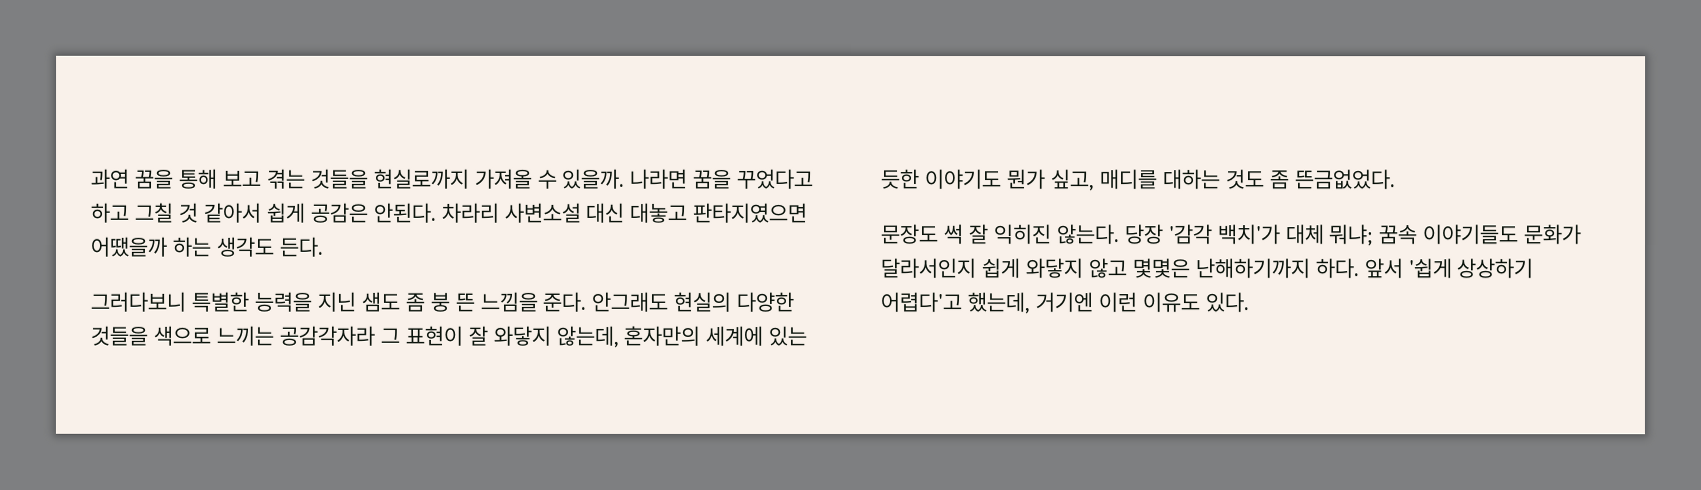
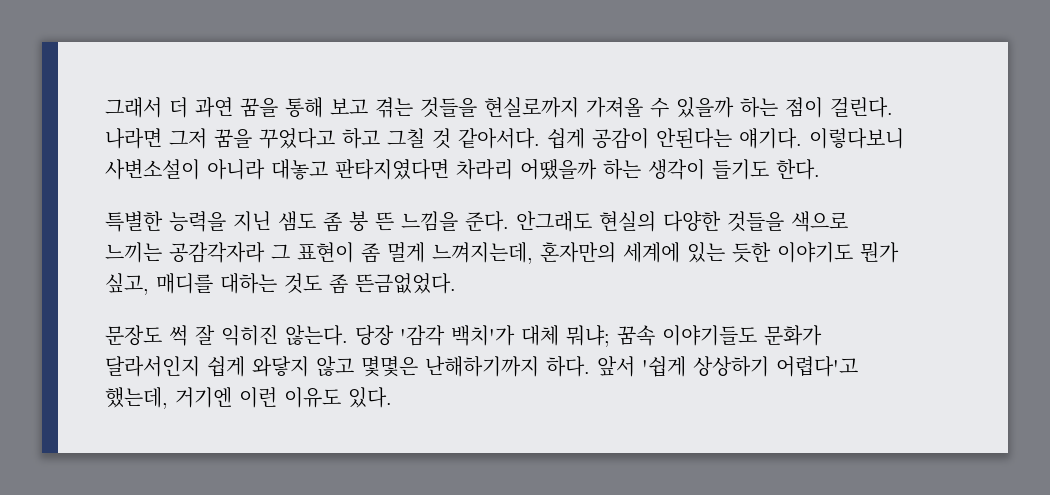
- 과연 꿈을 통해 보고 겪는 것들을 현실로까지 가져올 수 있을까. 나라면 꿈을 꾸었다고 하고 그칠 것 같아서 쉽게 공감은 안된다. 차라리 사변소설 대신 대놓고 판타지였으면 어땠을까 하는 생각도 든다.
- 그러다보니 특별한 능력을 지닌 샘도 좀 붕 뜬 느낌을 준다.
+ 그래서 더 과연 꿈을 통해 보고 겪는 것들을 현실로까지 가져올 수 있을까 하는 점이 걸린다. 나라면 그저 꿈을 꾸었다고 하고 그칠 것 같아서다. 쉽게 공감이 안된다는 얘기다. 이렇다보니 사변소설이 아니라 대놓고 판타지였다면 차라리 어땠을까 하는 생각이 들기도 한다.
+ 특별한 능력을 지닌 샘도 좀 붕 뜬 느낌을 준다.
- 안그래도 현실의 다양한 것들을 색으로 느끼는 공감각자라 그 표현이 잘 와닿지 않는데, 혼자만의 세계에 있는 듯한 이야기도 뭔가 싶고, 매디를 대하는 것도 좀 뜬금없었다.
+ 안그래도 현실의 다양한 것들을 색으로 느끼는 공감각자라 그 표현이 좀 멀게 느껴지는데, 혼자만의 세계에 있는 듯한 이야기도 뭔가 싶고, 매디를 대하는 것도 좀 뜬금없었다.

